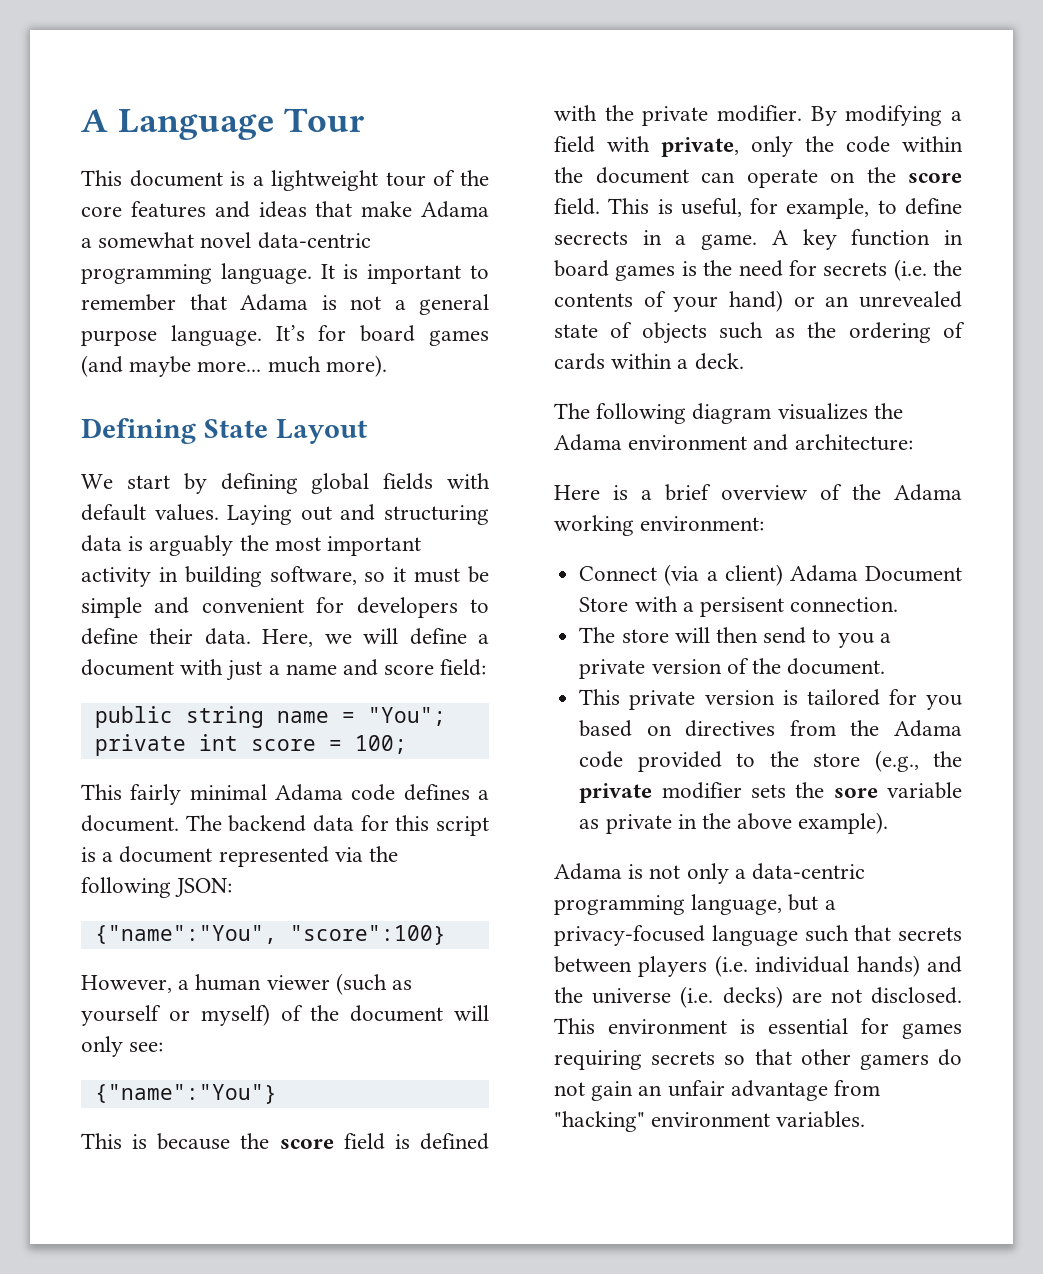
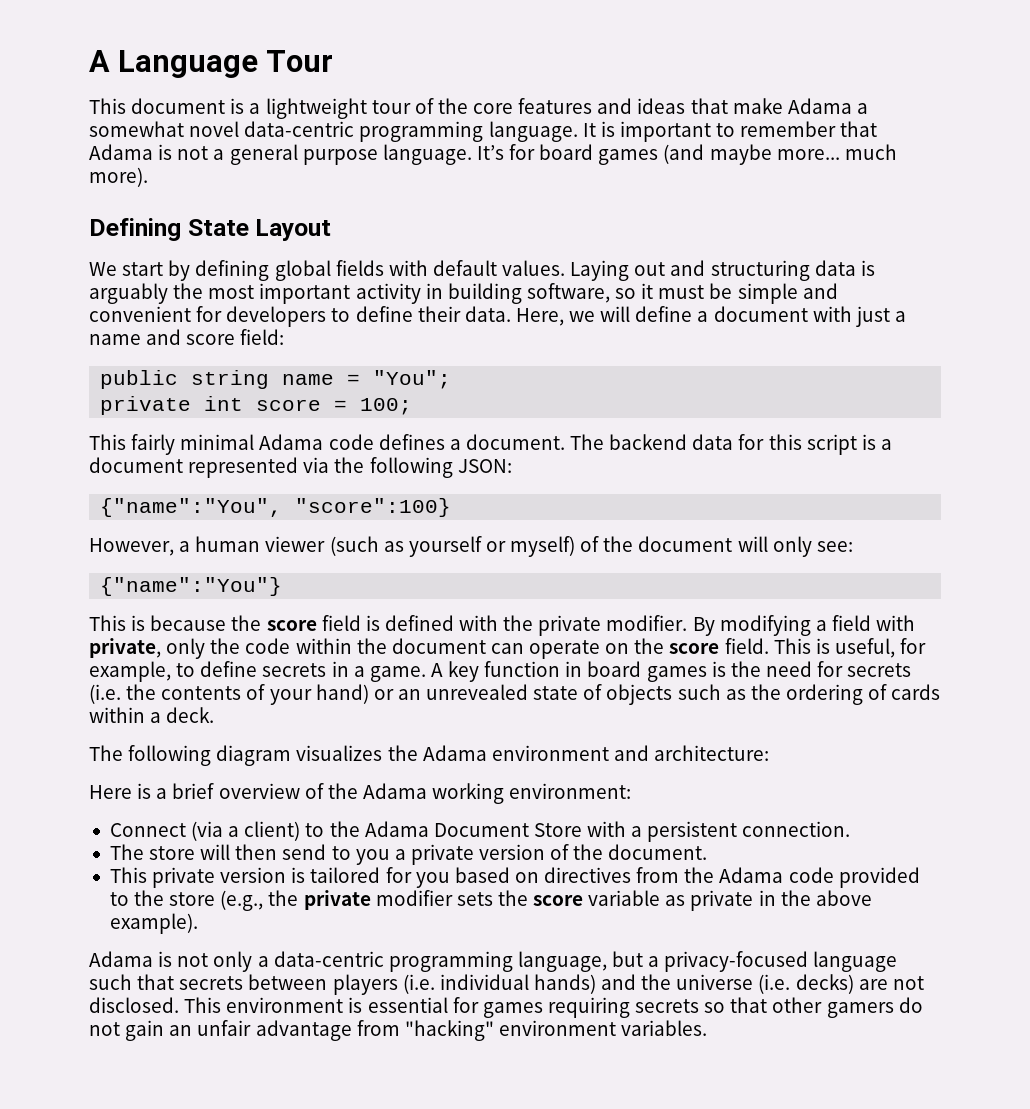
- This is useful, for example, to define secrects in a game.
+ This is useful, for example, to define secrets in a game.
- Connect (via a client) Adama Document Store with a persisent connection.
+ Connect (via a client) to the Adama Document Store with a persistent connection.
- This private version is tailored for you based on directives from the Adama code provided to the store (e.g., the private modifier sets the sore variable as private in the above example).
+ This private version is tailored for you based on directives from the Adama code provided to the store (e.g., the private modifier sets the score variable as private in the above example).

